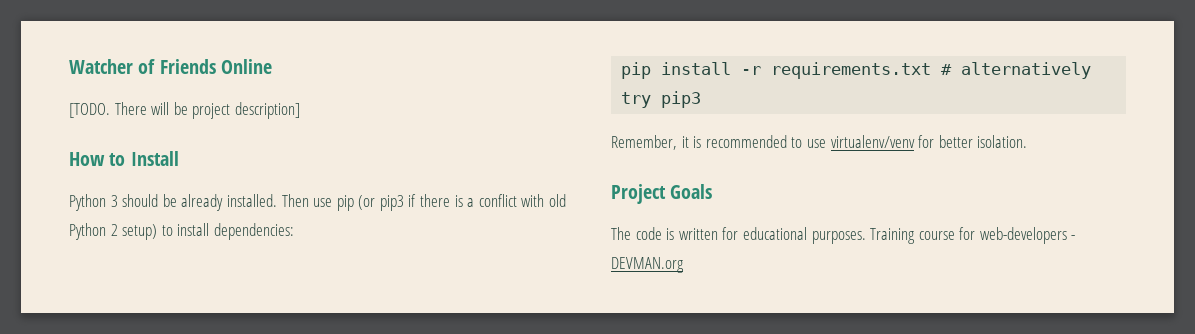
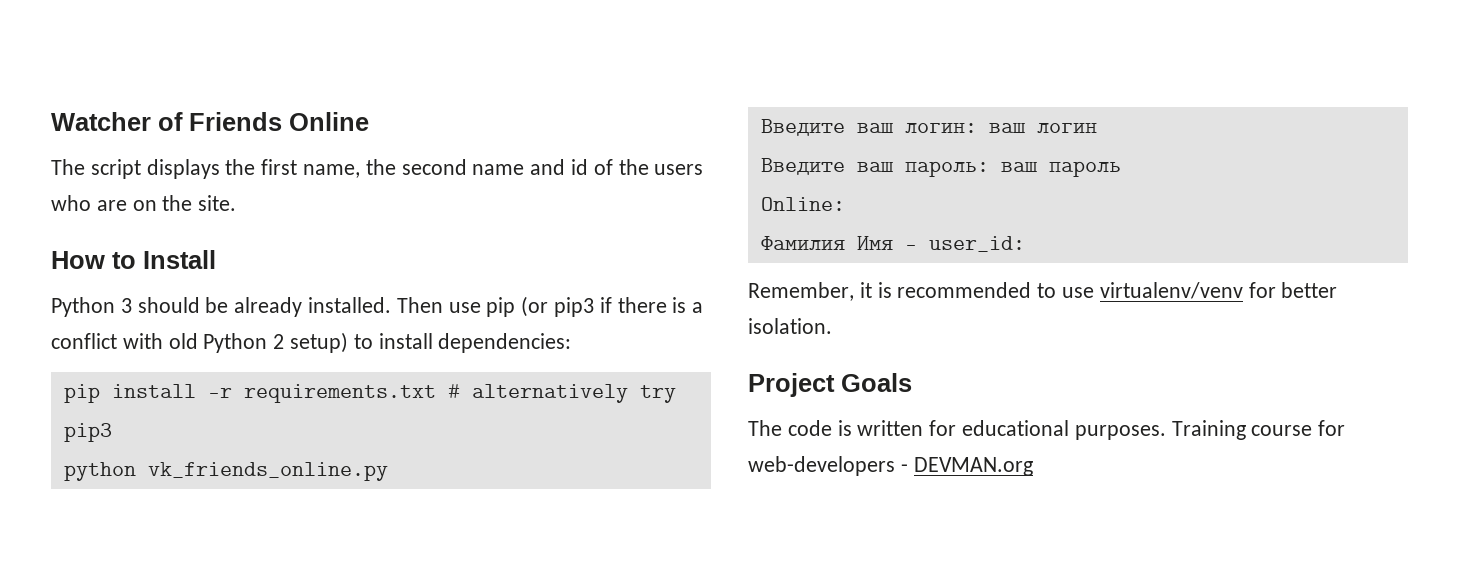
- [TODO. There will be project description]
+ The script displays the first name, the second name and id of the users who are on the site.
+ python vk_friends_online.py
+ Введите ваш логин: ваш логин
+ Введите ваш пароль: ваш пароль
+ Online:
+ Фамилия Имя - user_id:

